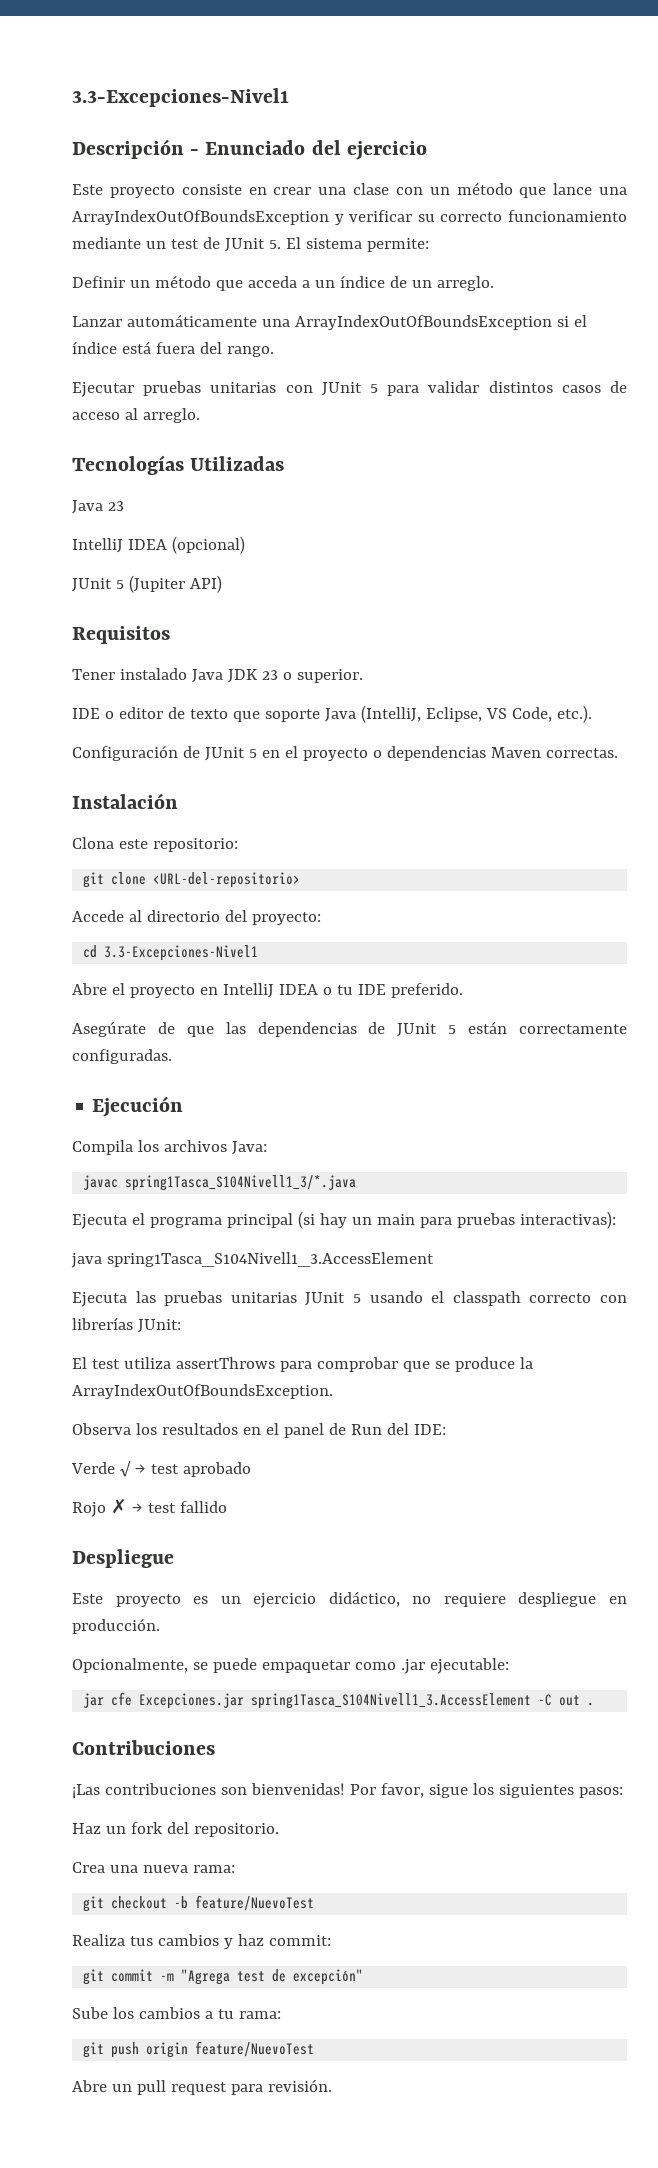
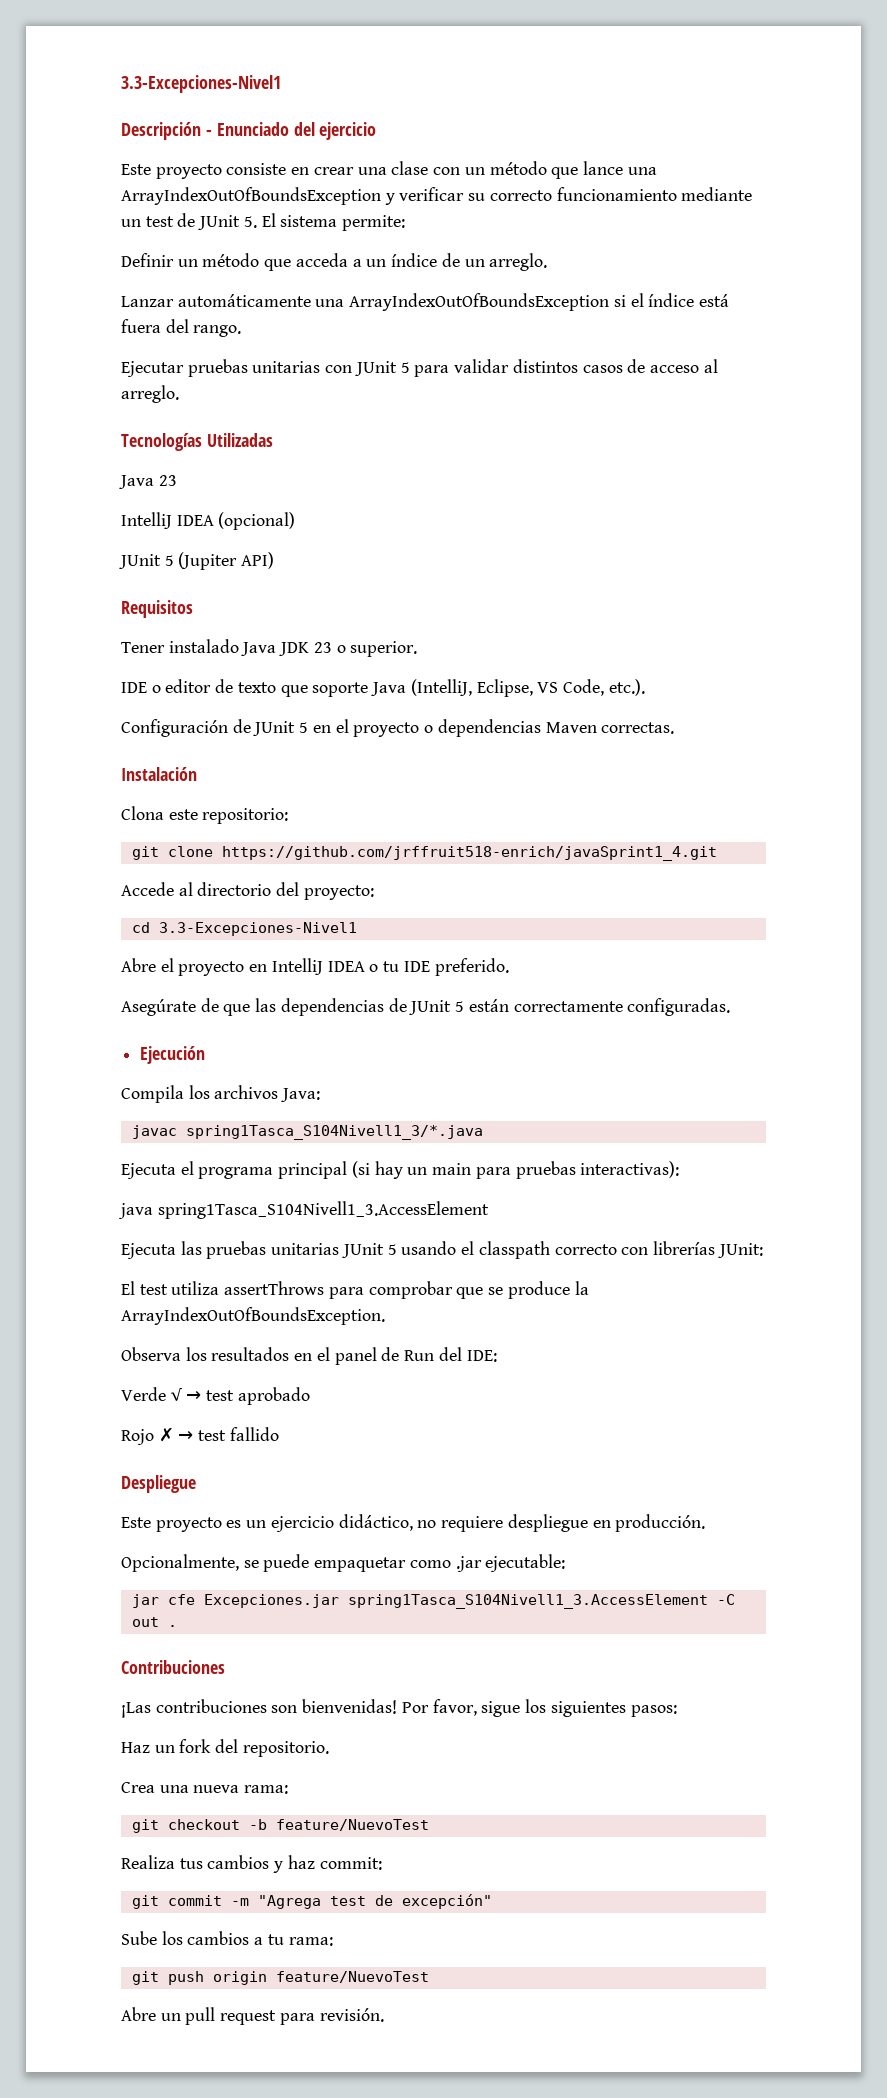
- git clone <URL-del-repositorio>
+ git clone https://github.com/jrffruit518-enrich/javaSprint1_4.git

